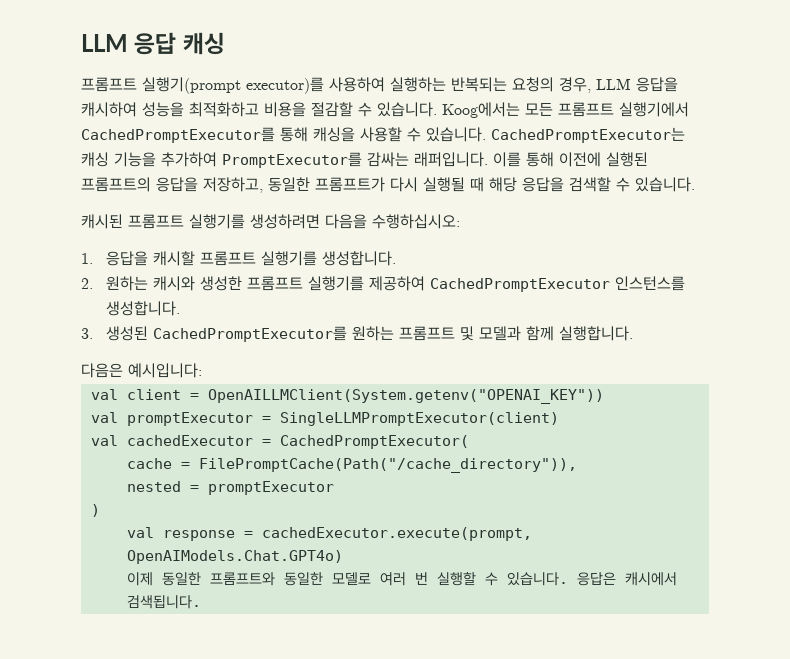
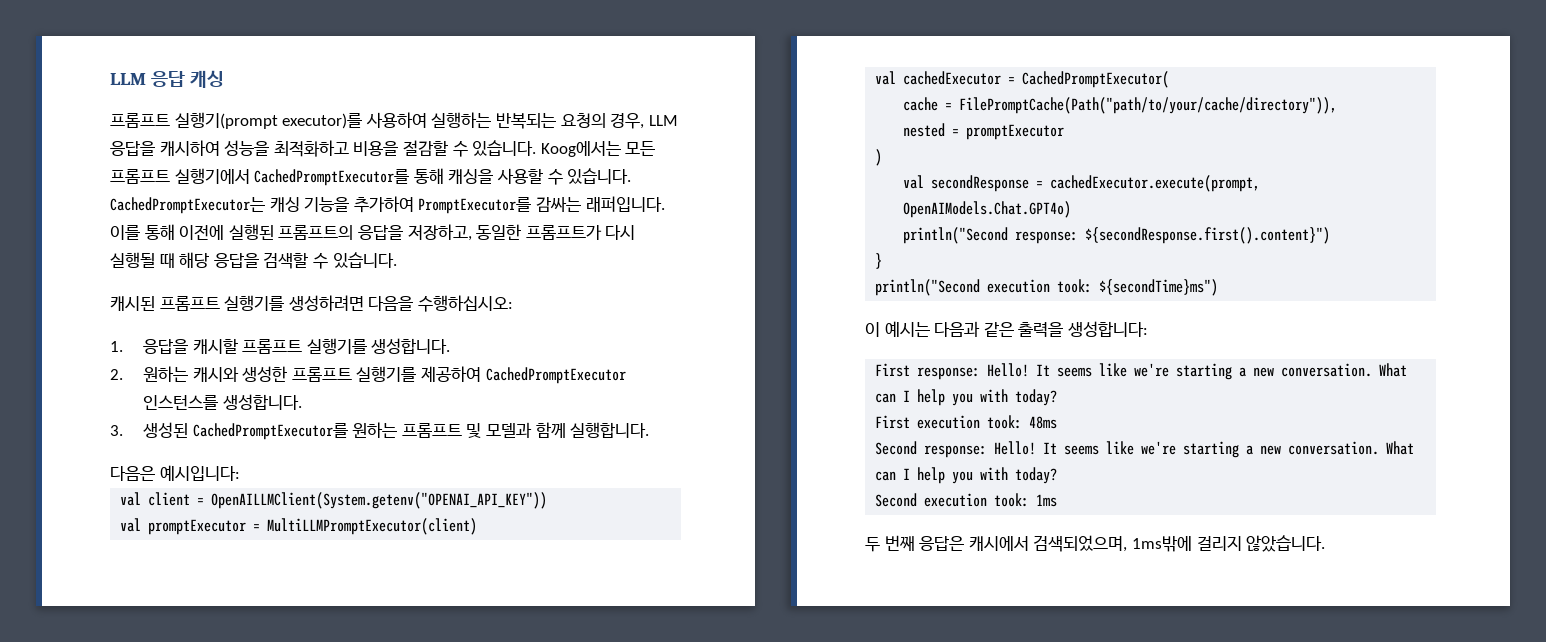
- val client = OpenAILLMClient(System.getenv("OPENAI_KEY"))
+ val client = OpenAILLMClient(System.getenv("OPENAI_API_KEY"))
- val promptExecutor = SingleLLMPromptExecutor(client)
+ val promptExecutor = MultiLLMPromptExecutor(client)
- cache = FilePromptCache(Path("/cache_directory")),
+ cache = FilePromptCache(Path("path/to/your/cache/directory")),
- val response = cachedExecutor.execute(prompt, OpenAIModels.Chat.GPT4o)
+ val secondResponse = cachedExecutor.execute(prompt, OpenAIModels.Chat.GPT4o)
- 이제 동일한 프롬프트와 동일한 모델로 여러 번 실행할 수 있습니다. 응답은 캐시에서 검색됩니다.
+ println("Second response: ${secondResponse.first().content}")
+ }
+ println("Second execution took: ${secondTime}ms")
+ 이 예시는 다음과 같은 출력을 생성합니다:
+ First response: Hello! It seems like we're starting a new conversation. What can I help you with today?
+ First execution took: 48ms
+ Second response: Hello! It seems like we're starting a new conversation. What can I help you with today?
+ Second execution took: 1ms
+ 두 번째 응답은 캐시에서 검색되었으며, 1ms밖에 걸리지 않았습니다.

